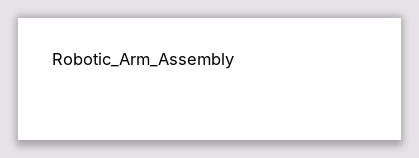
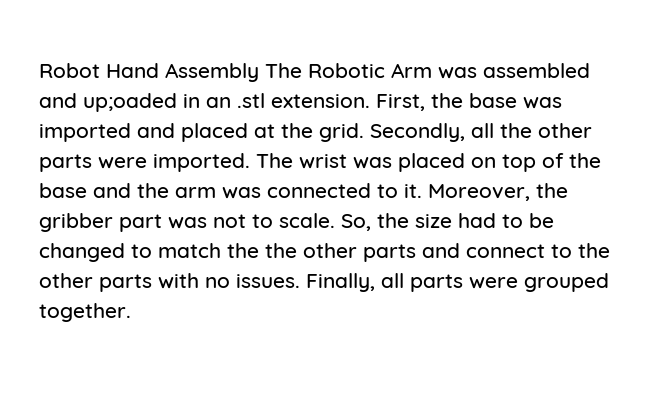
- Robotic_Arm_Assembly
+ Robot Hand Assembly The Robotic Arm was assembled and up;oaded in an .stl extension. First, the base was imported and placed at the grid. Secondly, all the other parts were imported. The wrist was placed on top of the base and the arm was connected to it. Moreover, the gribber part was not to scale. So, the size had to be changed to match the the other parts and connect to the other parts with no issues. Finally, all parts were grouped together.

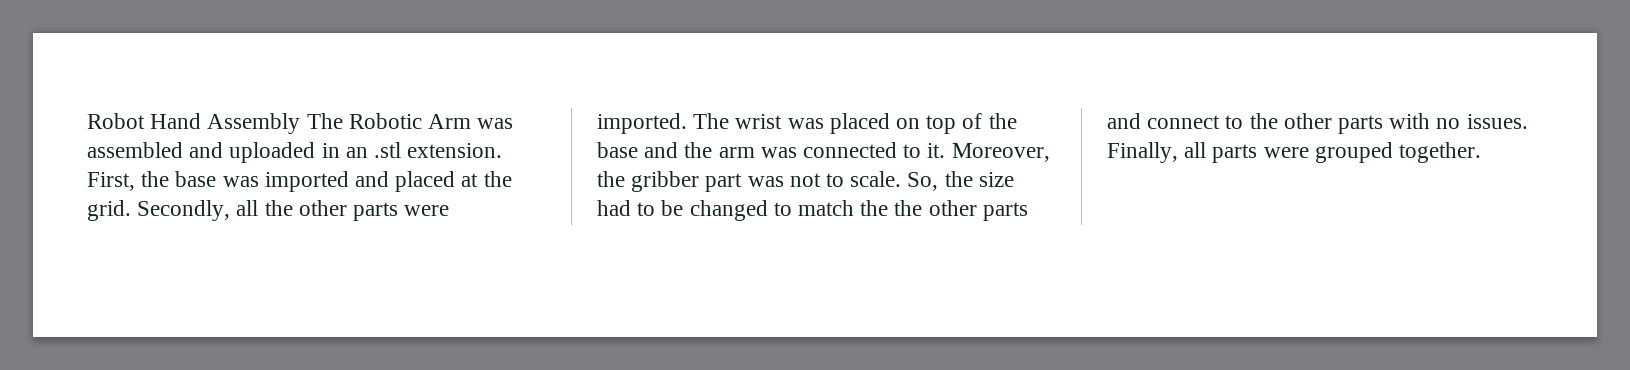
- Robot Hand Assembly The Robotic Arm was assembled and up;oaded in an .stl extension.
+ Robot Hand Assembly The Robotic Arm was assembled and uploaded in an .stl extension.

